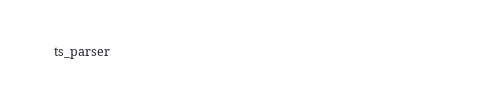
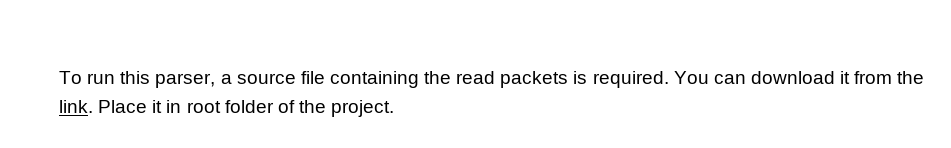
- ts_parser
+ To run this parser, a source file containing the read packets is required. You can download it from the link. Place it in root folder of the project.

